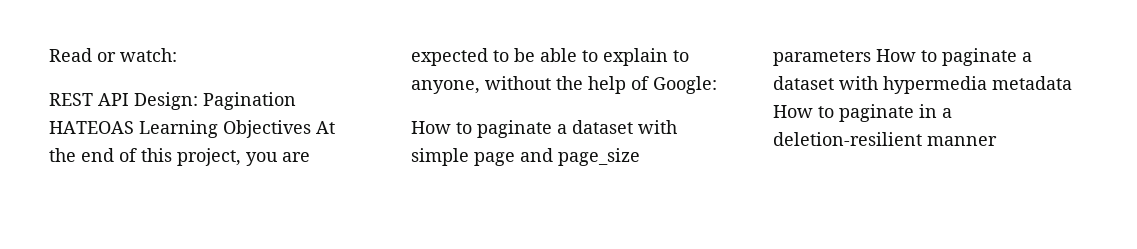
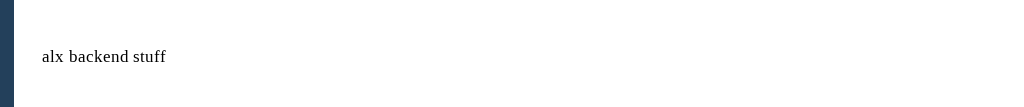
- Read or watch:
- REST API Design: Pagination HATEOAS Learning Objectives At the end of this project, you are expected to be able to explain to anyone, without the help of Google:
- How to paginate a dataset with simple page and page_size parameters How to paginate a dataset with hypermedia metadata How to paginate in a deletion-resilient manner
+ alx backend stuff

